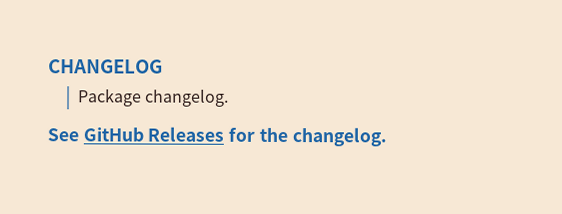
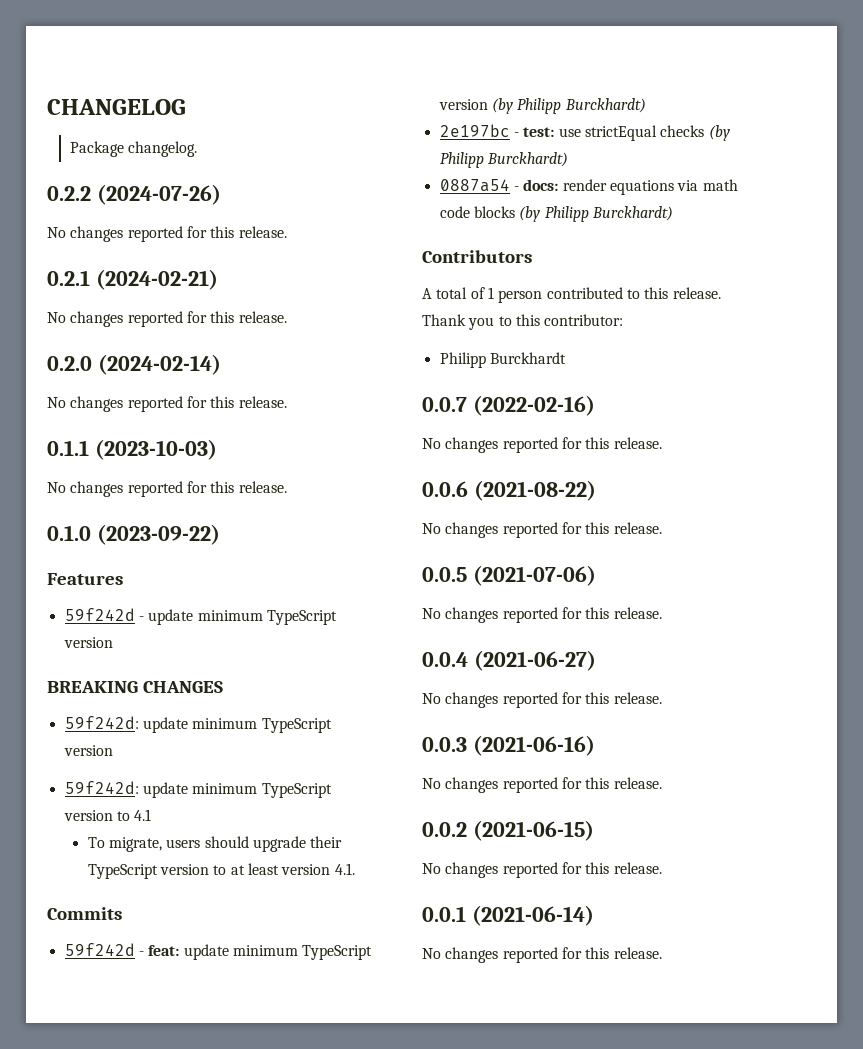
- See GitHub Releases for the changelog.
+ 0.2.2 (2024-07-26)
+ No changes reported for this release.
+ 0.2.1 (2024-02-21)
+ No changes reported for this release.
+ 0.2.0 (2024-02-14)
+ No changes reported for this release.
+ 0.1.1 (2023-10-03)
+ No changes reported for this release.
+ 0.1.0 (2023-09-22)
+ Features
+ 59f242d - update minimum TypeScript version
+ BREAKING CHANGES
+ 59f242d: update minimum TypeScript version
+ 59f242d: update minimum TypeScript version to 4.1
+ To migrate, users should upgrade their TypeScript version to at least version 4.1.
+ Commits
+ 59f242d - feat: update minimum TypeScript version (by Philipp Burckhardt)
+ 2e197bc - test: use strictEqual checks (by Philipp Burckhardt)
+ 0887a54 - docs: render equations via math code blocks (by Philipp Burckhardt)
+ Contributors
+ A total of 1 person contributed to this release. Thank you to this contributor:
+ Philipp Burckhardt
+ 0.0.7 (2022-02-16)
+ No changes reported for this release.
+ 0.0.6 (2021-08-22)
+ No changes reported for this release.
+ 0.0.5 (2021-07-06)
+ No changes reported for this release.
+ 0.0.4 (2021-06-27)
+ No changes reported for this release.
+ 0.0.3 (2021-06-16)
+ No changes reported for this release.
+ 0.0.2 (2021-06-15)
+ No changes reported for this release.
+ 0.0.1 (2021-06-14)
+ No changes reported for this release.

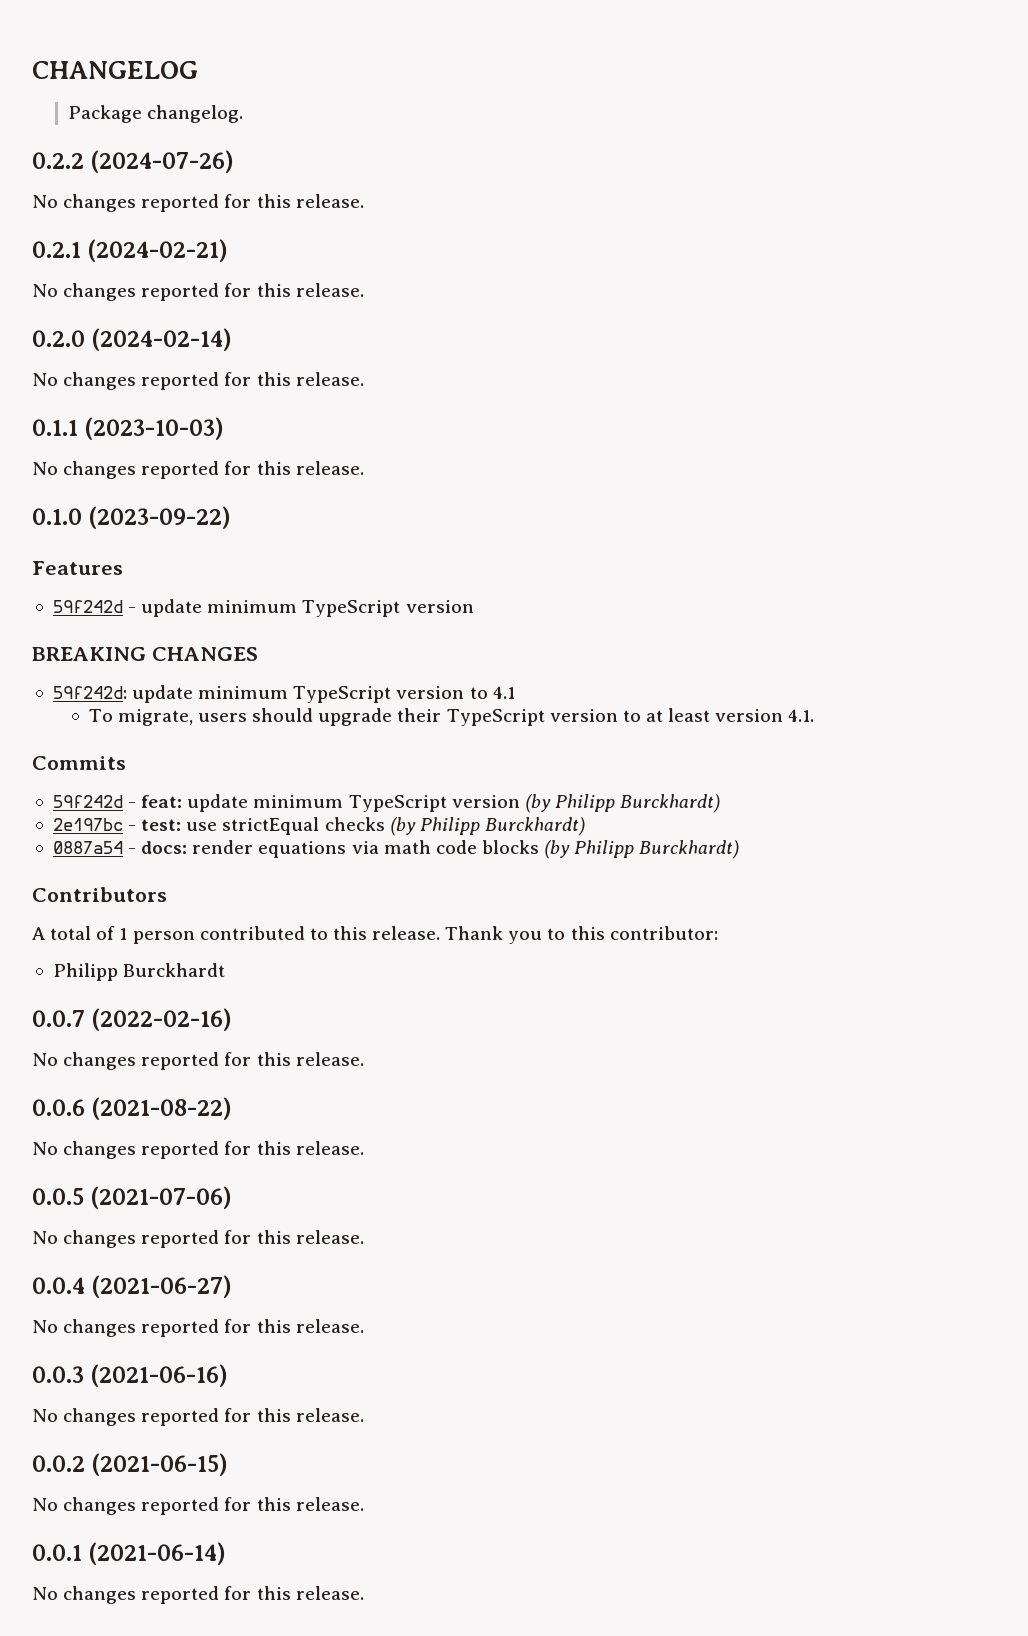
  BREAKING CHANGES
- 59f242d: update minimum TypeScript version

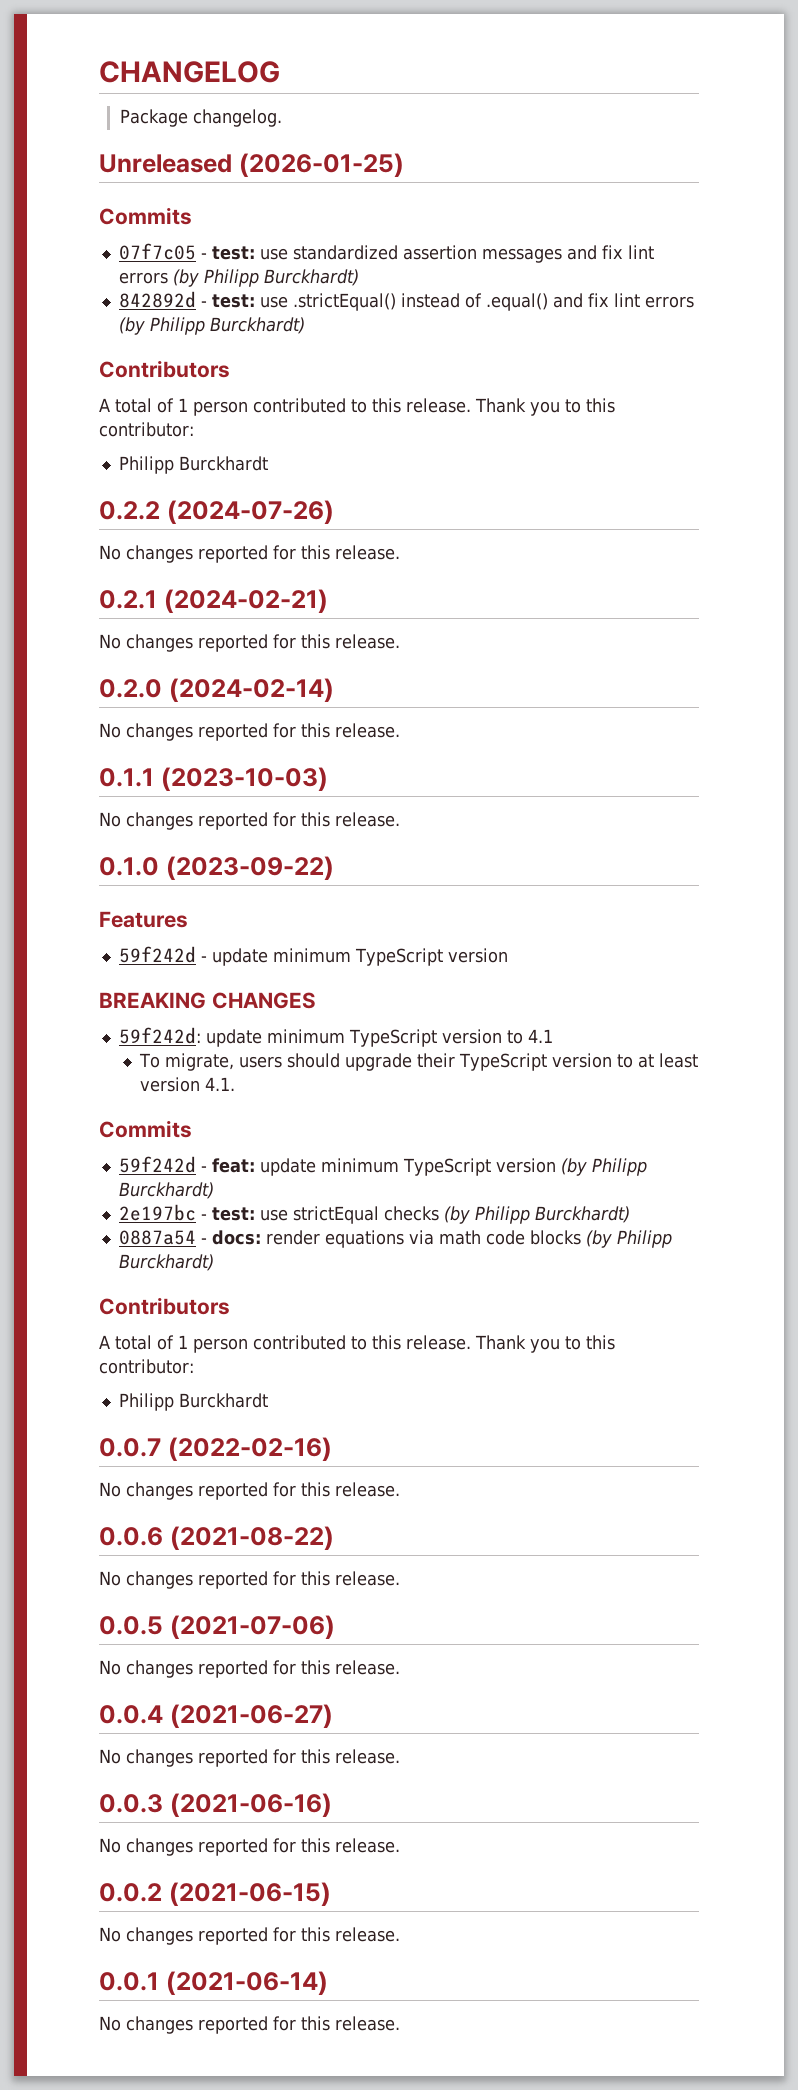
+ Unreleased (2026-01-25)
+ Commits
+ 07f7c05 - test: use standardized assertion messages and fix lint errors (by Philipp Burckhardt)
+ 842892d - test: use .strictEqual() instead of .equal() and fix lint errors (by Philipp Burckhardt)
+ Contributors
+ A total of 1 person contributed to this release. Thank you to this contributor:
+ Philipp Burckhardt

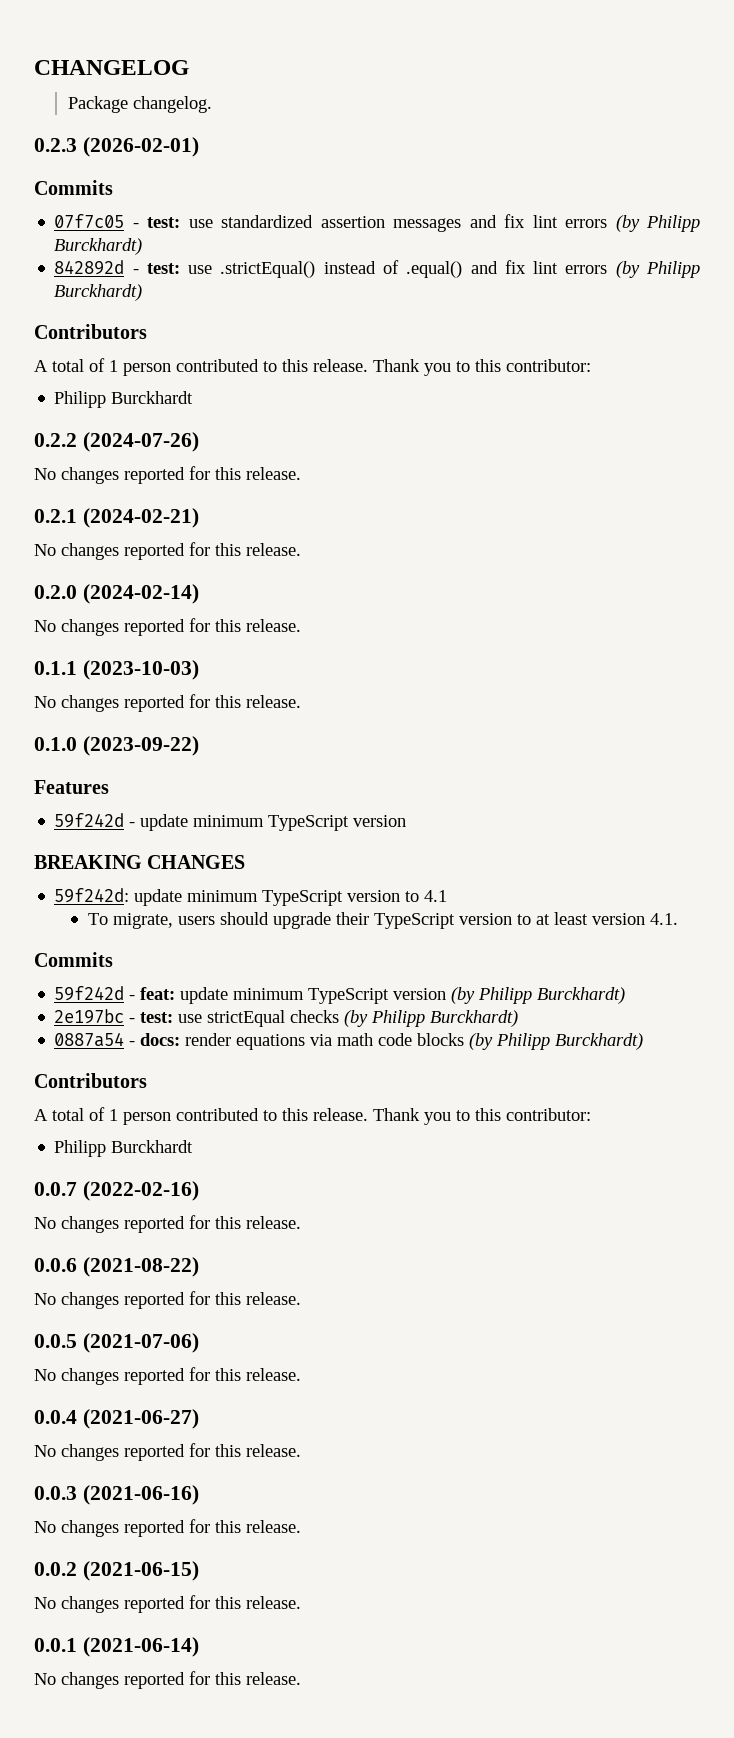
- Unreleased (2026-01-25)
+ 0.2.3 (2026-02-01)

